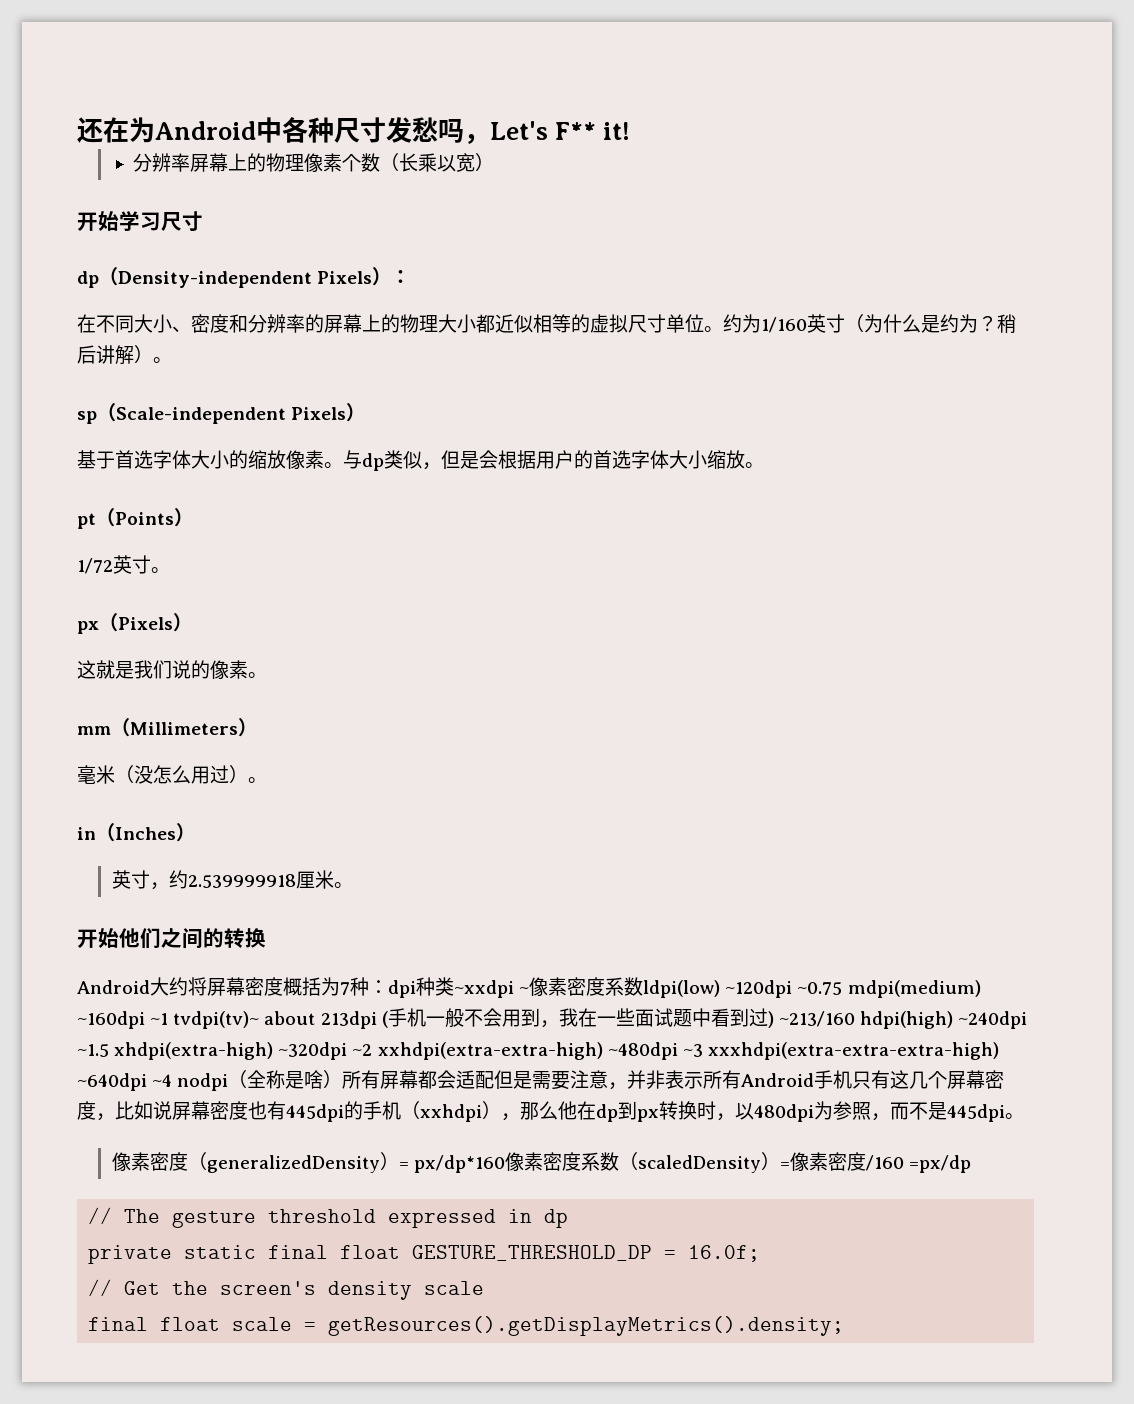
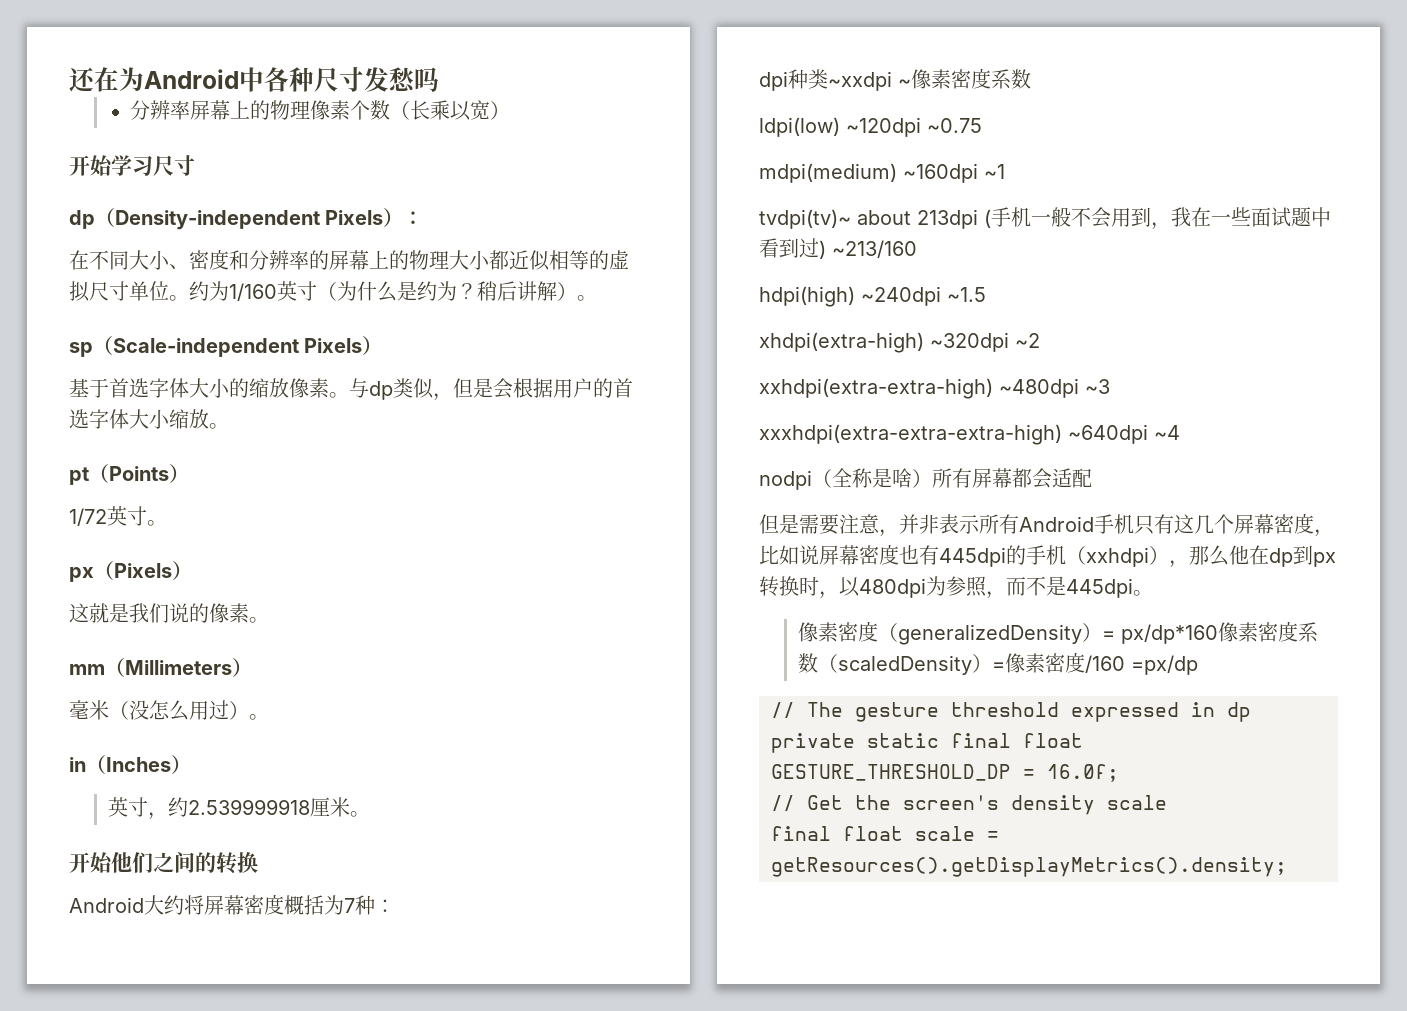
- 还在为Android中各种尺寸发愁吗，Let's F** it!
+ 还在为Android中各种尺寸发愁吗
- Android大约将屏幕密度概括为7种：dpi种类~xxdpi ~像素密度系数ldpi(low) ~120dpi ~0.75 mdpi(medium) ~160dpi ~1 tvdpi(tv)~ about 213dpi (手机一般不会用到，我在一些面试题中看到过) ~213/160 hdpi(high) ~240dpi ~1.5 xhdpi(extra-high) ~320dpi ~2 xxhdpi(extra-extra-high) ~480dpi ~3 xxxhdpi(extra-extra-extra-high) ~640dpi ~4 nodpi（全称是啥）所有屏幕都会适配但是需要注意，并非表示所有Android手机只有这几个屏幕密度，比如说屏幕密度也有445dpi的手机（xxhdpi），那么他在dp到px转换时，以480dpi为参照，而不是445dpi。
+ Android大约将屏幕密度概括为7种：
+ dpi种类~xxdpi ~像素密度系数
+ ldpi(low) ~120dpi ~0.75
+ mdpi(medium) ~160dpi ~1
+ tvdpi(tv)~ about 213dpi (手机一般不会用到，我在一些面试题中看到过) ~213/160
+ hdpi(high) ~240dpi ~1.5
+ xhdpi(extra-high) ~320dpi ~2
+ xxhdpi(extra-extra-high) ~480dpi ~3
+ xxxhdpi(extra-extra-extra-high) ~640dpi ~4
+ nodpi（全称是啥）所有屏幕都会适配
+ 但是需要注意，并非表示所有Android手机只有这几个屏幕密度，比如说屏幕密度也有445dpi的手机（xxhdpi），那么他在dp到px转换时，以480dpi为参照，而不是445dpi。

